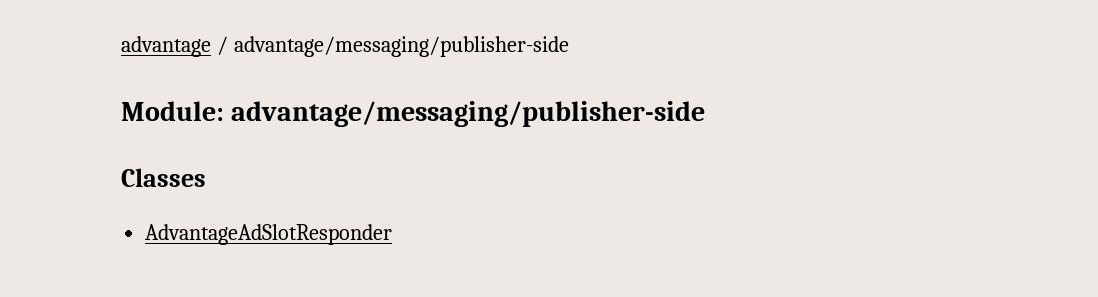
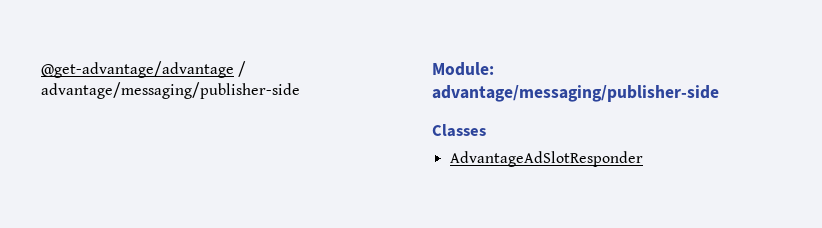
- advantage / advantage/messaging/publisher-side
+ @get-advantage/advantage / advantage/messaging/publisher-side

